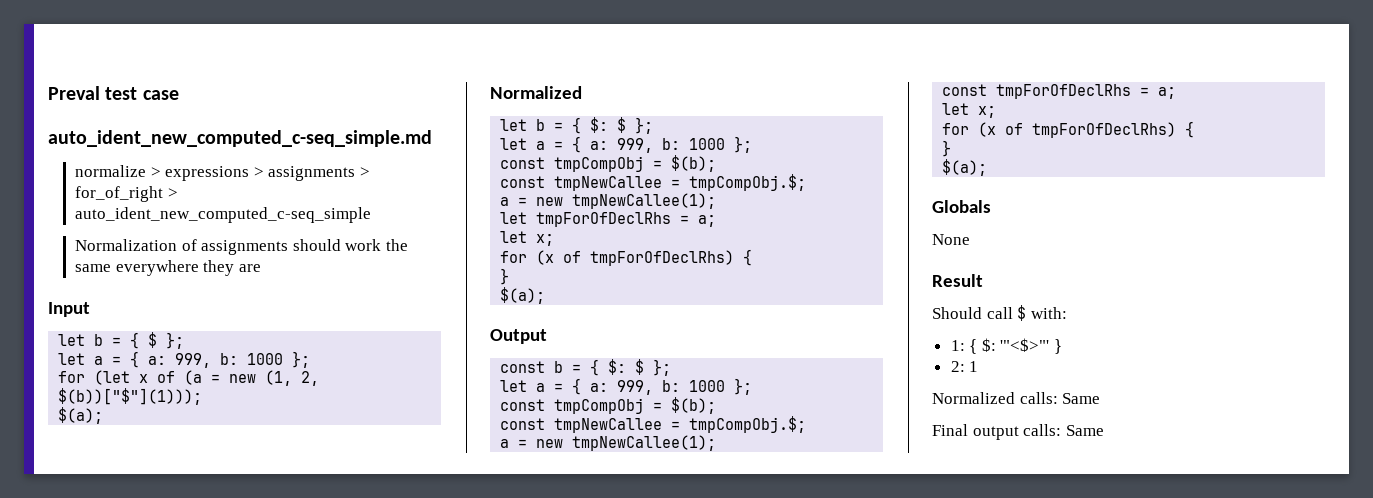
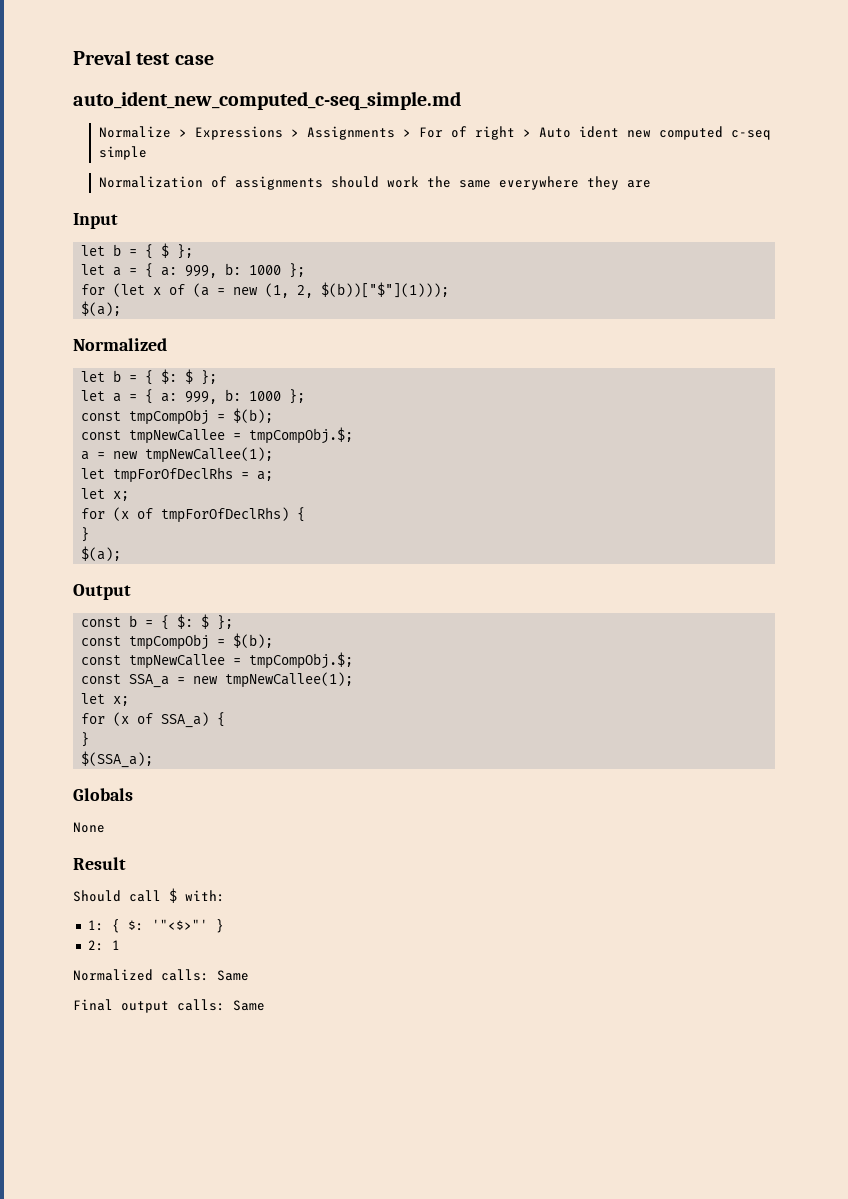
- normalize > expressions > assignments > for_of_right > auto_ident_new_computed_c-seq_simple
+ Normalize > Expressions > Assignments > For of right > Auto ident new computed c-seq simple
  const b = { $: $ };
- let a = { a: 999, b: 1000 };
  const tmpCompObj = $(b);
  const tmpNewCallee = tmpCompObj.$;
- a = new tmpNewCallee(1);
- const tmpForOfDeclRhs = a;
+ const SSA_a = new tmpNewCallee(1);
  let x;
- for (x of tmpForOfDeclRhs) {
+ for (x of SSA_a) {
  }
- $(a);
+ $(SSA_a);

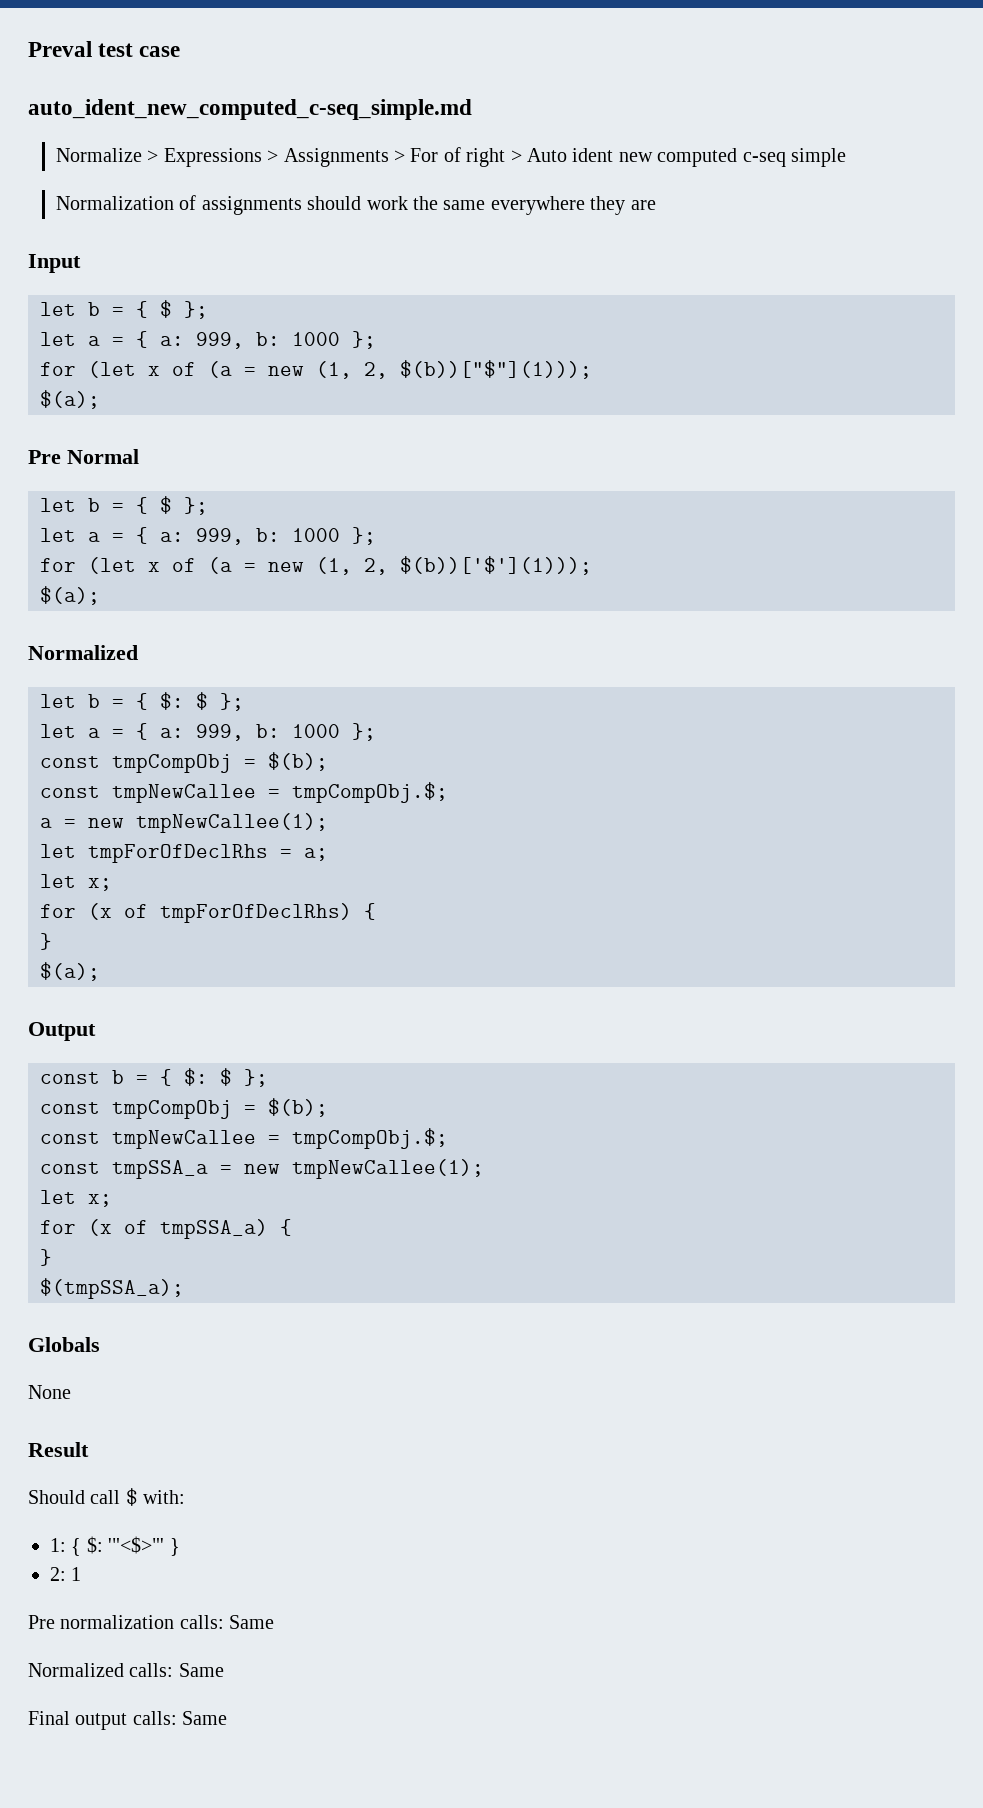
+ Pre Normal
+ let b = { $ };
+ let a = { a: 999, b: 1000 };
+ for (let x of (a = new (1, 2, $(b))['$'](1)));
+ $(a);
- const SSA_a = new tmpNewCallee(1);
+ const tmpSSA_a = new tmpNewCallee(1);
- for (x of SSA_a) {
+ for (x of tmpSSA_a) {
  }
- $(SSA_a);
+ $(tmpSSA_a);
+ Pre normalization calls: Same

